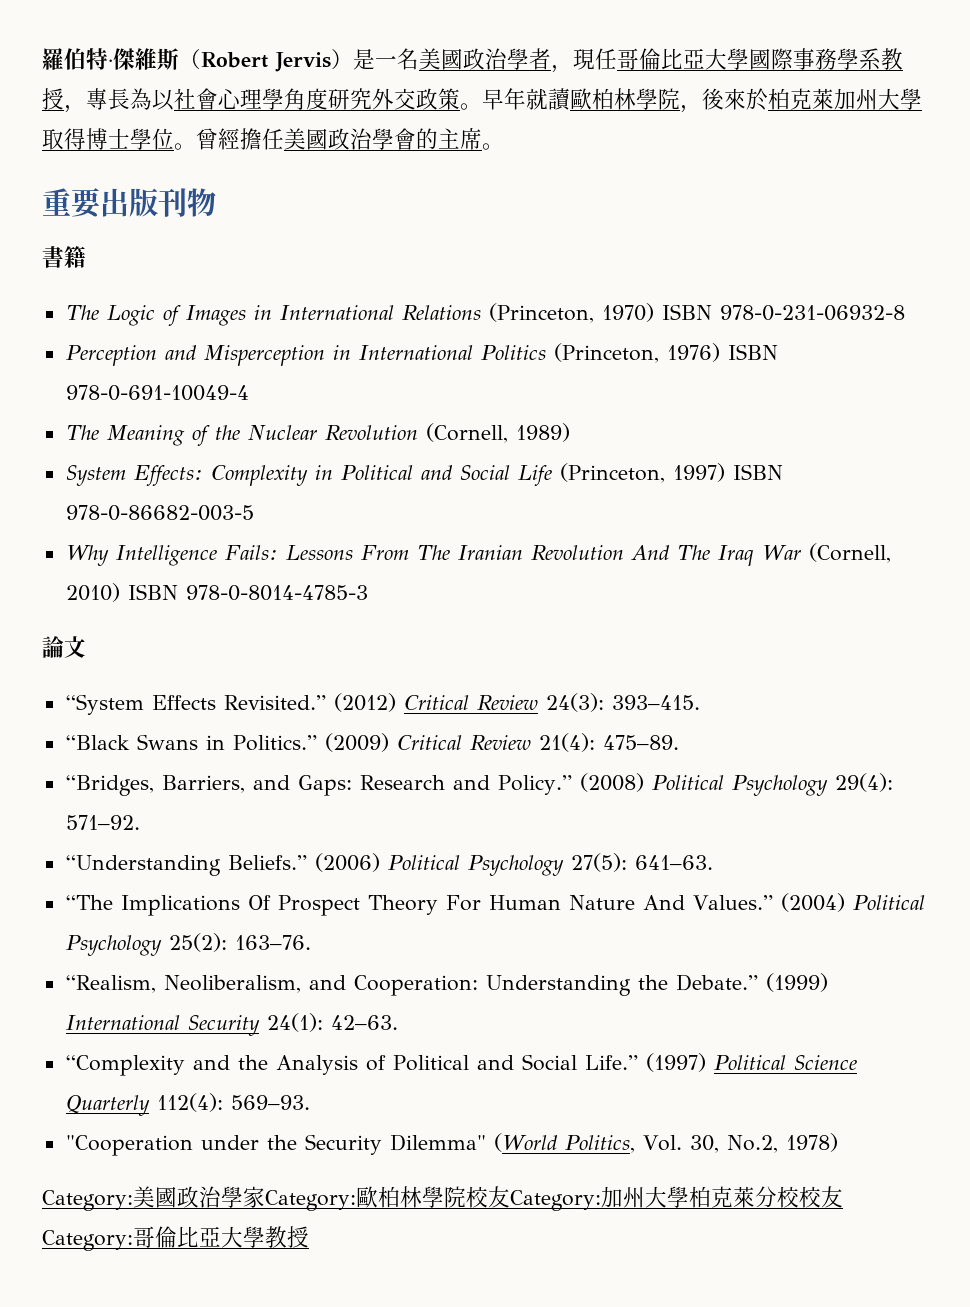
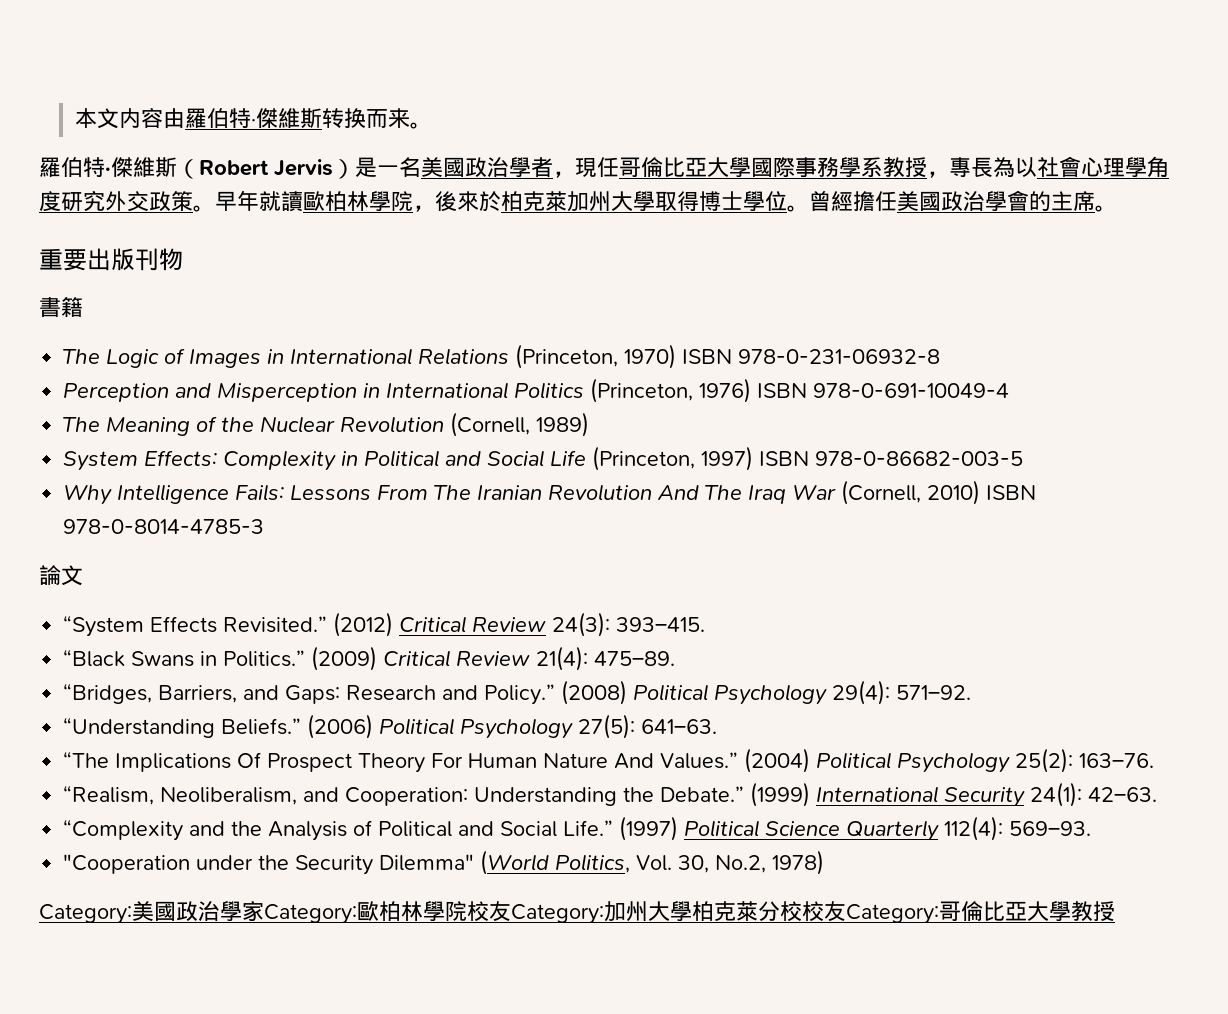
+ 本文内容由羅伯特·傑維斯转换而来。

